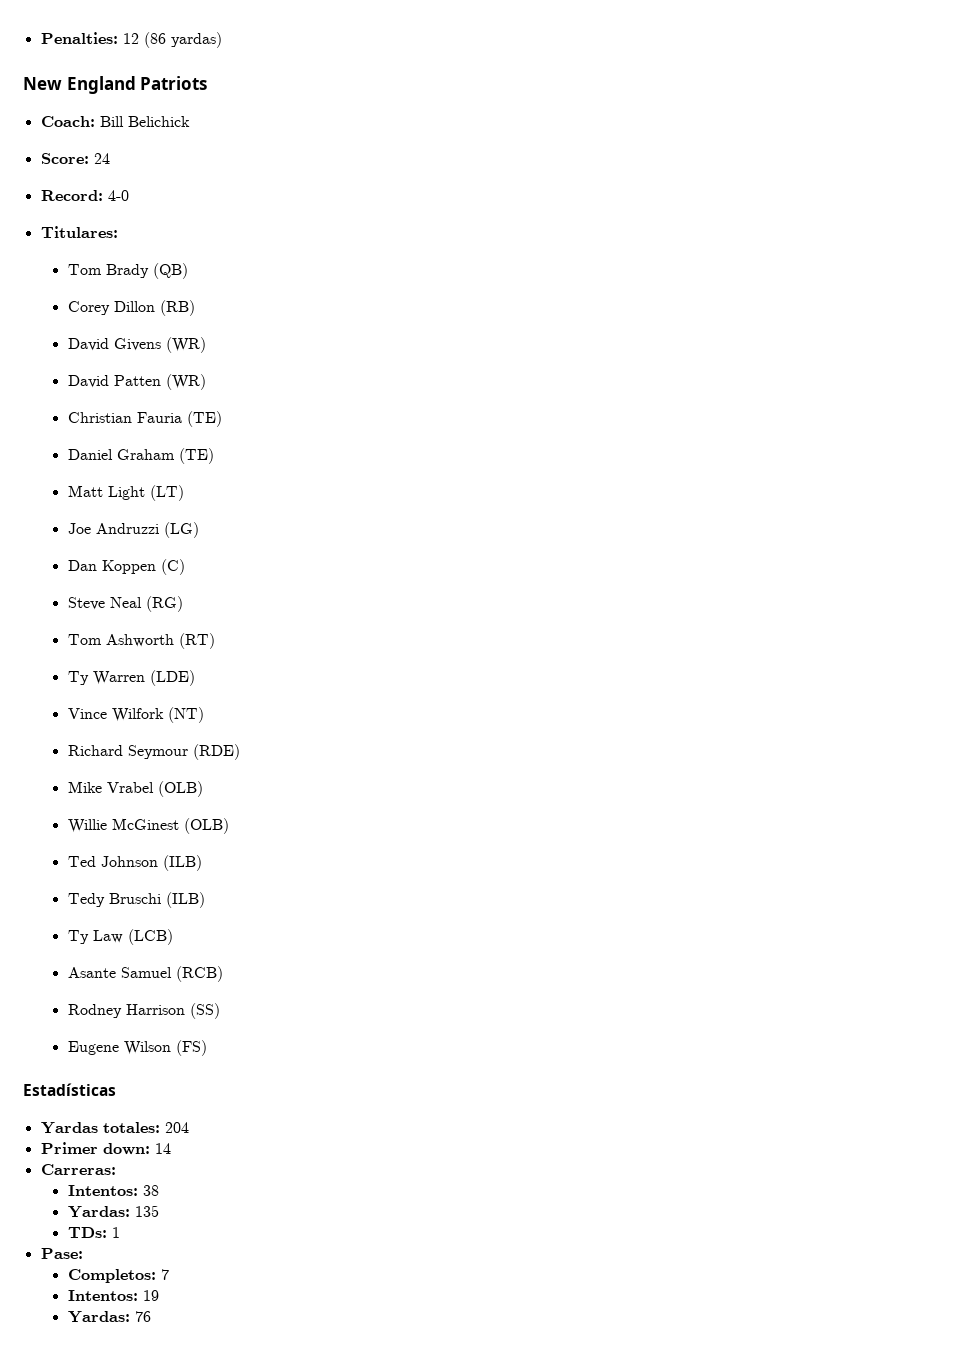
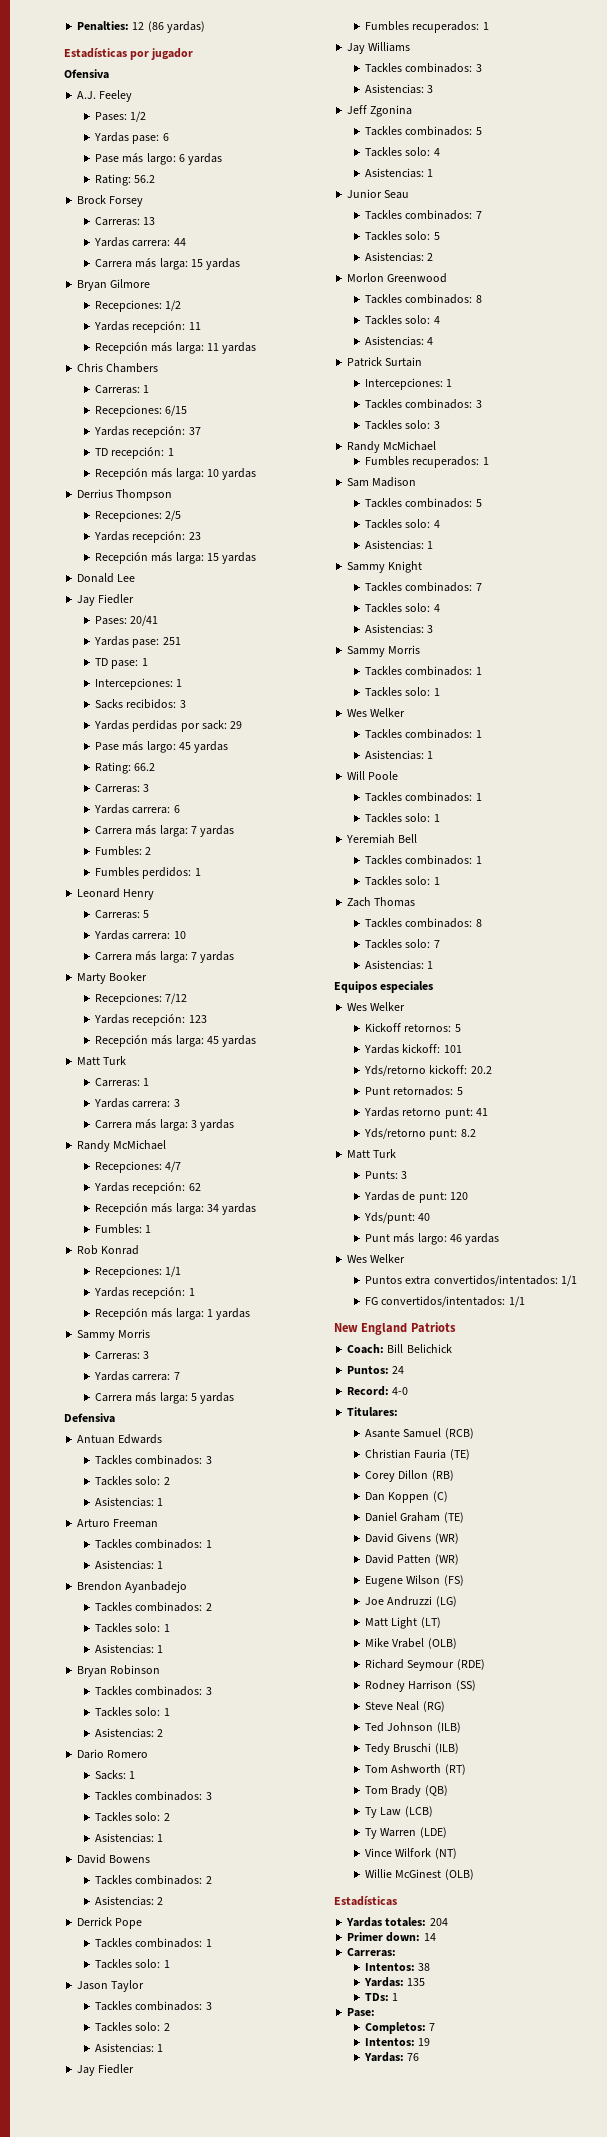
+ Estadísticas por jugador
+ Ofensiva
+ A.J. Feeley
+ Pases: 1/2
+ Yardas pase: 6
+ Pase más largo: 6 yardas
+ Rating: 56.2
+ Brock Forsey
+ Carreras: 13
+ Yardas carrera: 44
+ Carrera más larga: 15 yardas
+ Bryan Gilmore
+ Recepciones: 1/2
+ Yardas recepción: 11
+ Recepción más larga: 11 yardas
+ Chris Chambers
+ Carreras: 1
+ Recepciones: 6/15
+ Yardas recepción: 37
+ TD recepción: 1
+ Recepción más larga: 10 yardas
+ Derrius Thompson
+ Recepciones: 2/5
+ Yardas recepción: 23
+ Recepción más larga: 15 yardas
+ Donald Lee
+ Jay Fiedler
+ Pases: 20/41
+ Yardas pase: 251
+ TD pase: 1
+ Intercepciones: 1
+ Sacks recibidos: 3
+ Yardas perdidas por sack: 29
+ Pase más largo: 45 yardas
+ Rating: 66.2
+ Carreras: 3
+ Yardas carrera: 6
+ Carrera más larga: 7 yardas
+ Fumbles: 2
+ Fumbles perdidos: 1
+ Leonard Henry
+ Carreras: 5
+ Yardas carrera: 10
+ Carrera más larga: 7 yardas
+ Marty Booker
+ Recepciones: 7/12
+ Yardas recepción: 123
+ Recepción más larga: 45 yardas
+ Matt Turk
+ Carreras: 1
+ Yardas carrera: 3
+ Carrera más larga: 3 yardas
+ Randy McMichael
+ Recepciones: 4/7
+ Yardas recepción: 62
+ Recepción más larga: 34 yardas
+ Fumbles: 1
+ Rob Konrad
+ Recepciones: 1/1
+ Yardas recepción: 1
+ Recepción más larga: 1 yardas
+ Sammy Morris
+ Carreras: 3
+ Yardas carrera: 7
+ Carrera más larga: 5 yardas
+ Defensiva
+ Antuan Edwards
+ Tackles combinados: 3
+ Tackles solo: 2
+ Asistencias: 1
+ Arturo Freeman
+ Tackles combinados: 1
+ Asistencias: 1
+ Brendon Ayanbadejo
+ Tackles combinados: 2
+ Tackles solo: 1
+ Asistencias: 1
+ Bryan Robinson
+ Tackles combinados: 3
+ Tackles solo: 1
+ Asistencias: 2
+ Dario Romero
+ Sacks: 1
+ Tackles combinados: 3
+ Tackles solo: 2
+ Asistencias: 1
+ David Bowens
+ Tackles combinados: 2
+ Asistencias: 2
+ Derrick Pope
+ Tackles combinados: 1
+ Tackles solo: 1
+ Jason Taylor
+ Tackles combinados: 3
+ Tackles solo: 2
+ Asistencias: 1
+ Jay Fiedler
+ Fumbles recuperados: 1
+ Jay Williams
+ Tackles combinados: 3
+ Asistencias: 3
+ Jeff Zgonina
+ Tackles combinados: 5
+ Tackles solo: 4
+ Asistencias: 1
+ Junior Seau
+ Tackles combinados: 7
+ Tackles solo: 5
+ Asistencias: 2
+ Morlon Greenwood
+ Tackles combinados: 8
+ Tackles solo: 4
+ Asistencias: 4
+ Patrick Surtain
+ Intercepciones: 1
+ Tackles combinados: 3
+ Tackles solo: 3
+ Randy McMichael
+ Fumbles recuperados: 1
+ Sam Madison
+ Tackles combinados: 5
+ Tackles solo: 4
+ Asistencias: 1
+ Sammy Knight
+ Tackles combinados: 7
+ Tackles solo: 4
+ Asistencias: 3
+ Sammy Morris
+ Tackles combinados: 1
+ Tackles solo: 1
+ Wes Welker
+ Tackles combinados: 1
+ Asistencias: 1
+ Will Poole
+ Tackles combinados: 1
+ Tackles solo: 1
+ Yeremiah Bell
+ Tackles combinados: 1
+ Tackles solo: 1
+ Zach Thomas
+ Tackles combinados: 8
+ Tackles solo: 7
+ Asistencias: 1
+ Equipos especiales
+ Wes Welker
+ Kickoff retornos: 5
+ Yardas kickoff: 101
+ Yds/retorno kickoff: 20.2
+ Punt retornados: 5
+ Yardas retorno punt: 41
+ Yds/retorno punt: 8.2
+ Matt Turk
+ Punts: 3
+ Yardas de punt: 120
+ Yds/punt: 40
+ Punt más largo: 46 yardas
+ Wes Welker
+ Puntos extra convertidos/intentados: 1/1
+ FG convertidos/intentados: 1/1
- Score: 24
+ Puntos: 24
- Tom Brady (QB)
+ Asante Samuel (RCB)
+ Christian Fauria (TE)
  Corey Dillon (RB)
+ Dan Koppen (C)
+ Daniel Graham (TE)
- Christian Fauria (TE)
- Daniel Graham (TE)
+ Eugene Wilson (FS)
+ Joe Andruzzi (LG)
  Matt Light (LT)
- Joe Andruzzi (LG)
- Dan Koppen (C)
+ Mike Vrabel (OLB)
+ Richard Seymour (RDE)
+ Rodney Harrison (SS)
  Steve Neal (RG)
+ Ted Johnson (ILB)
+ Tedy Bruschi (ILB)
  Tom Ashworth (RT)
+ Tom Brady (QB)
+ Ty Law (LCB)
- Richard Seymour (RDE)
- Mike Vrabel (OLB)
  Willie McGinest (OLB)
- Ted Johnson (ILB)
- Tedy Bruschi (ILB)
- Ty Law (LCB)
- Asante Samuel (RCB)
- Rodney Harrison (SS)
- Eugene Wilson (FS)

